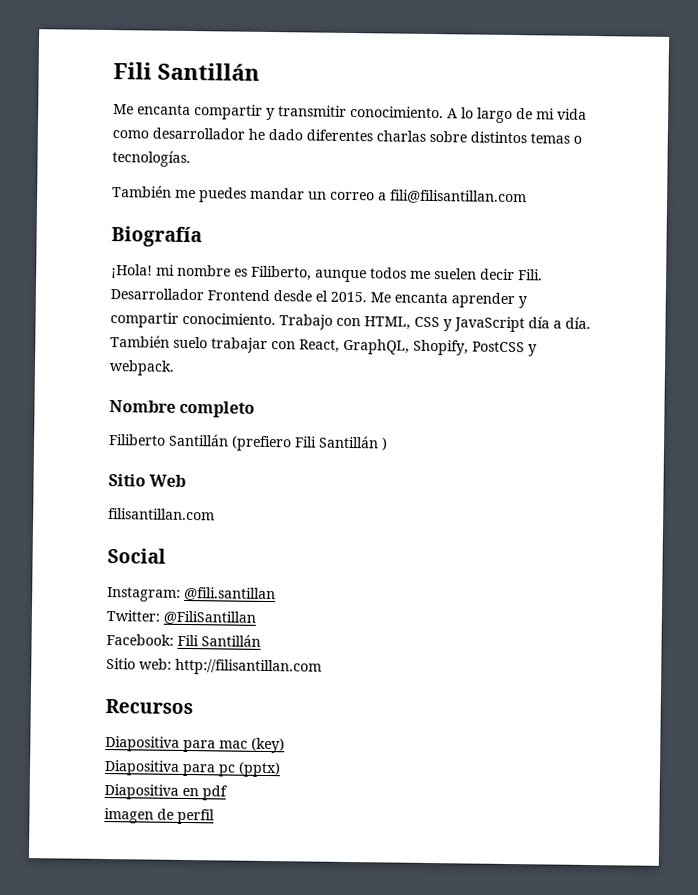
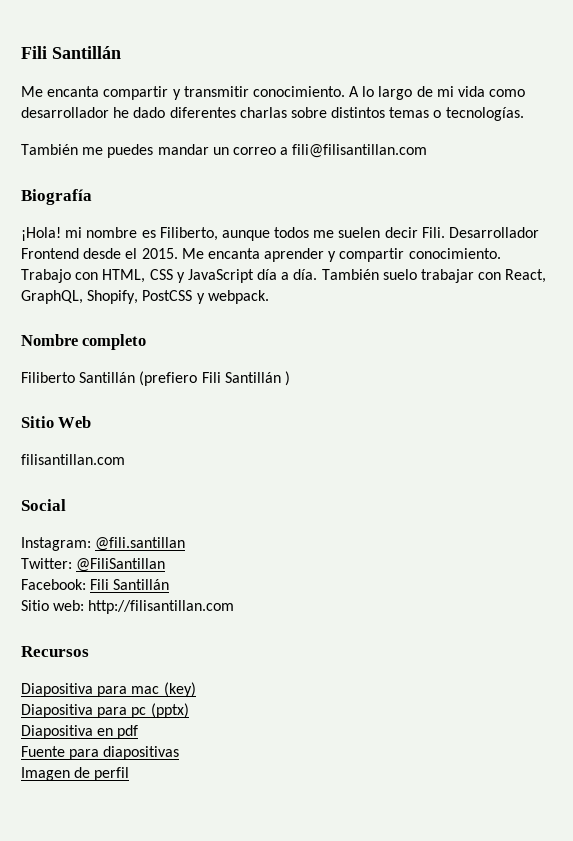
- imagen de perfil
+ Fuente para diapositivas
+ Imagen de perfil

